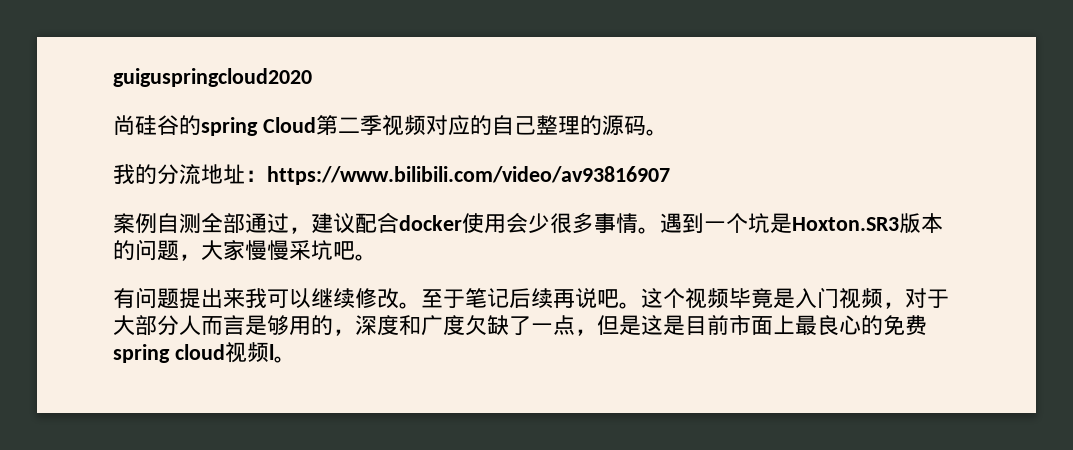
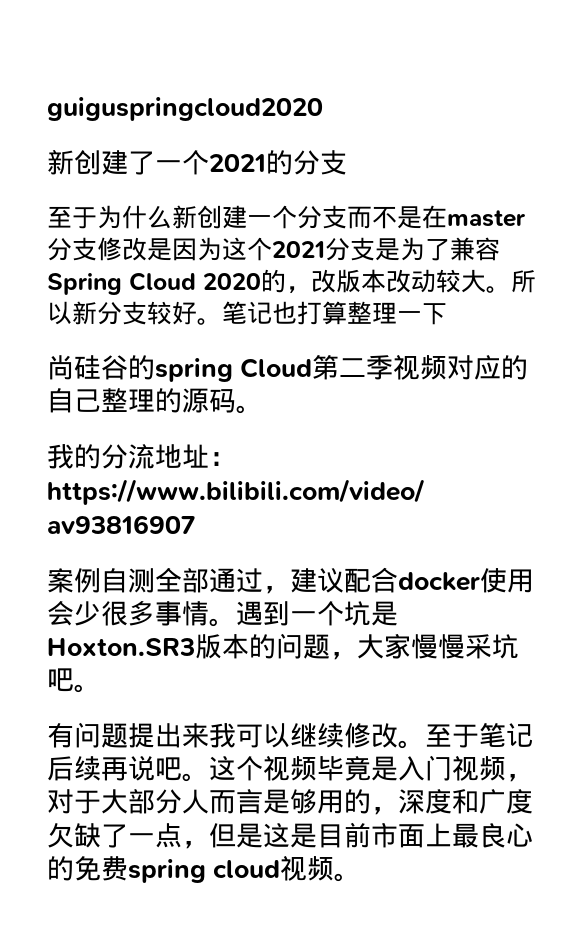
+ 新创建了一个2021的分支
+ 至于为什么新创建一个分支而不是在master分支修改是因为这个2021分支是为了兼容Spring Cloud 2020的，改版本改动较大。所以新分支较好。笔记也打算整理一下
- 这个视频毕竟是入门视频，对于大部分人而言是够用的，深度和广度欠缺了一点，但是这是目前市面上最良心的免费spring cloud视频l。
+ 这个视频毕竟是入门视频，对于大部分人而言是够用的，深度和广度欠缺了一点，但是这是目前市面上最良心的免费spring cloud视频。

